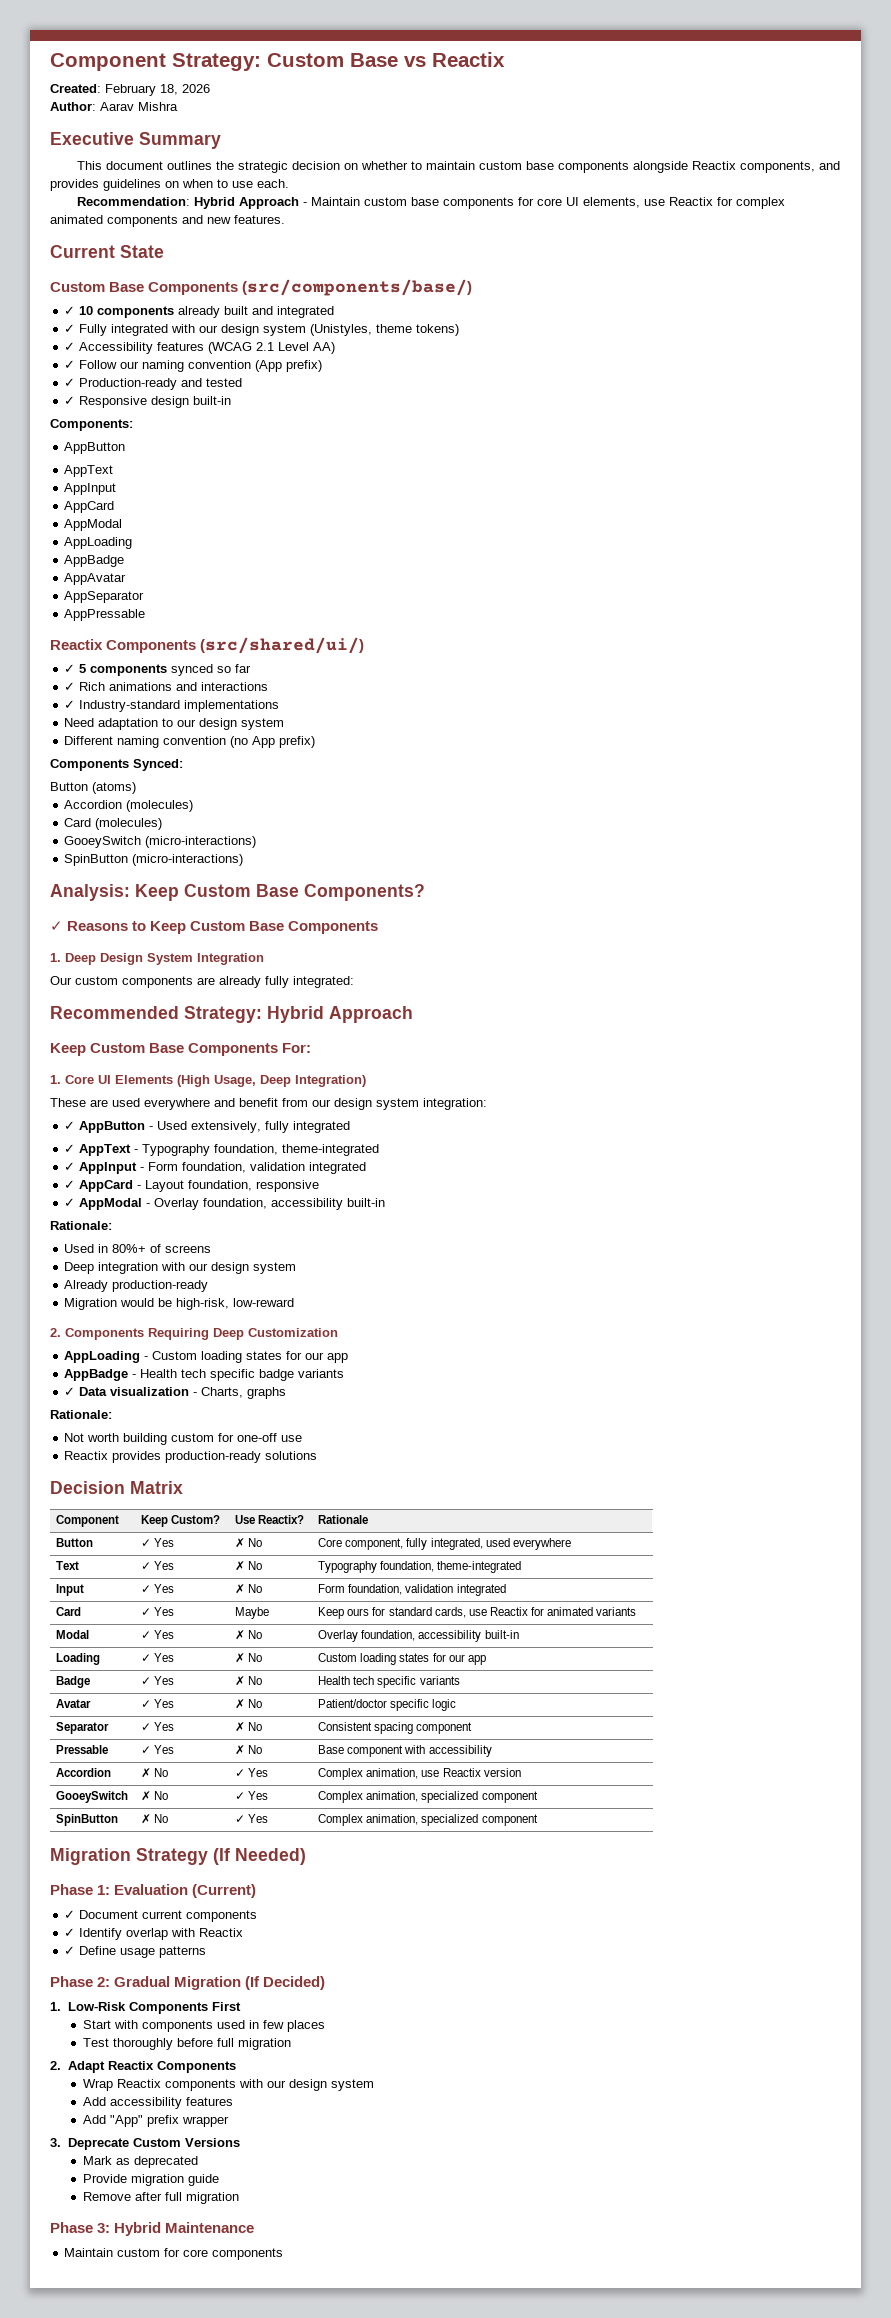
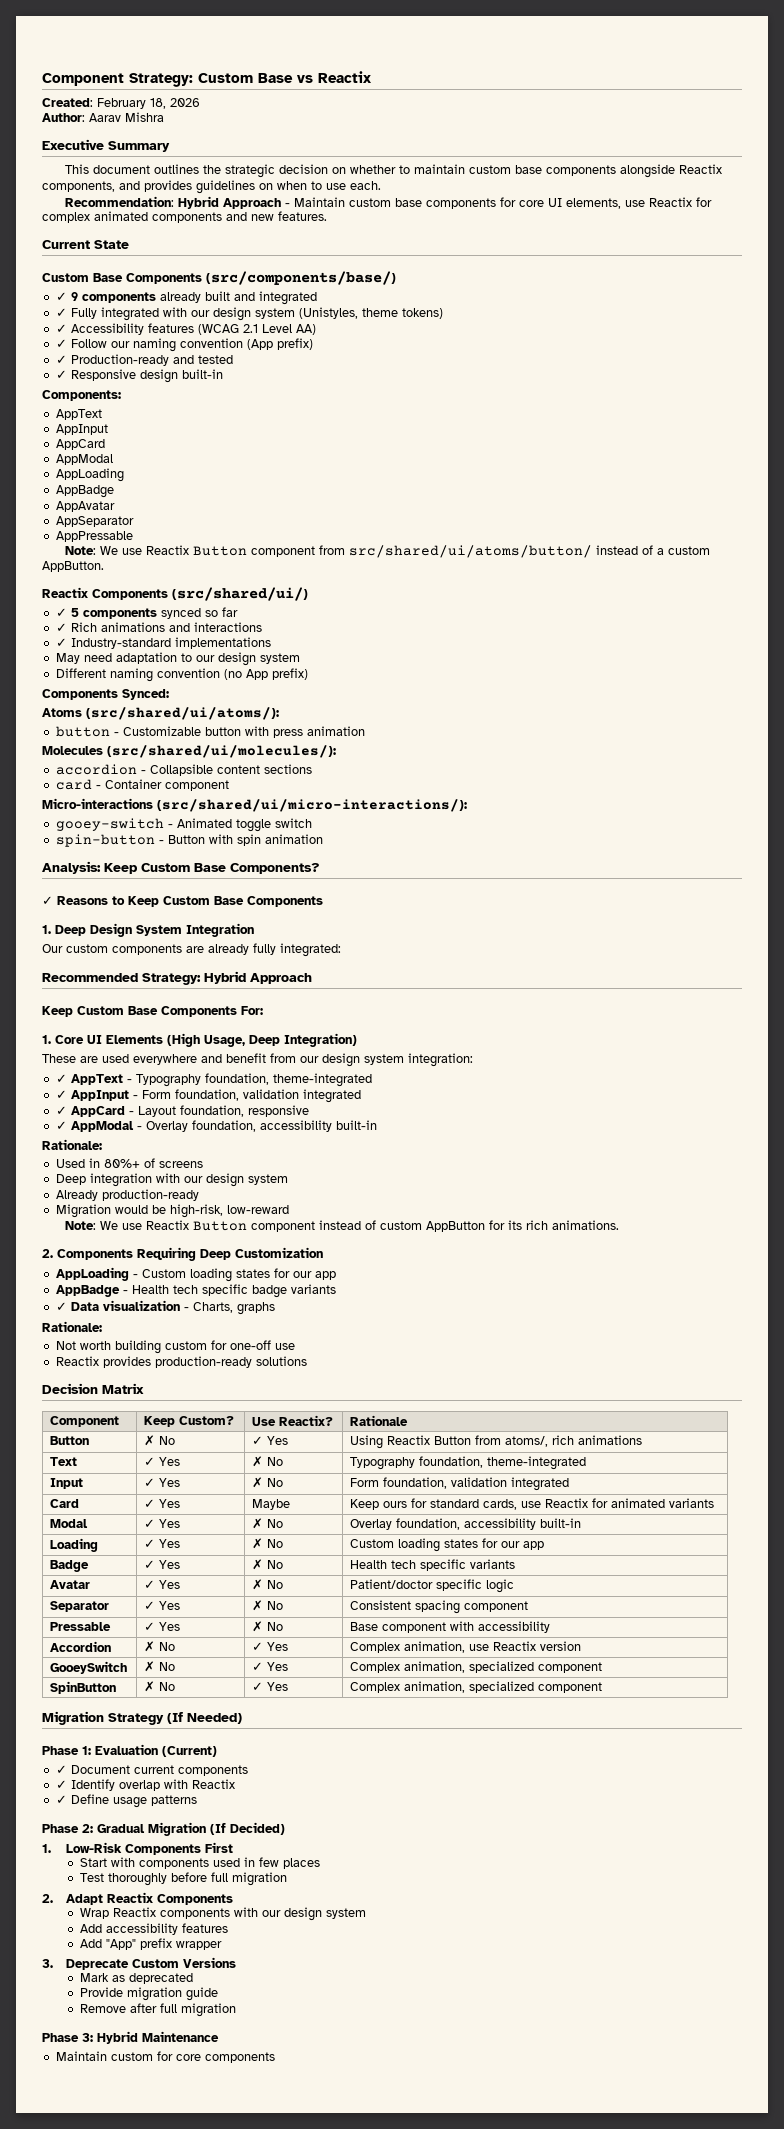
- ✓ 10 components already built and integrated
+ ✓ 9 components already built and integrated
  Components:
- AppButton
+ Note: We use Reactix Button component from src/shared/ui/atoms/button/ instead of a custom AppButton.
- Need adaptation to our design system
+ May need adaptation to our design system
- Button (atoms)
- Accordion (molecules)
- Card (molecules)
- GooeySwitch (micro-interactions)
- SpinButton (micro-interactions)
+ Atoms (src/shared/ui/atoms/):
+ button - Customizable button with press animation
+ Molecules (src/shared/ui/molecules/):
+ accordion - Collapsible content sections
+ card - Container component
+ Micro-interactions (src/shared/ui/micro-interactions/):
+ gooey-switch - Animated toggle switch
+ spin-button - Button with spin animation
- ✓ AppButton - Used extensively, fully integrated
+ Note: We use Reactix Button component instead of custom AppButton for its rich animations.
- Button | ✓ Yes | ✗ No | Core component, fully integrated, used everywhere
+ Button | ✗ No | ✓ Yes | Using Reactix Button from atoms/, rich animations

